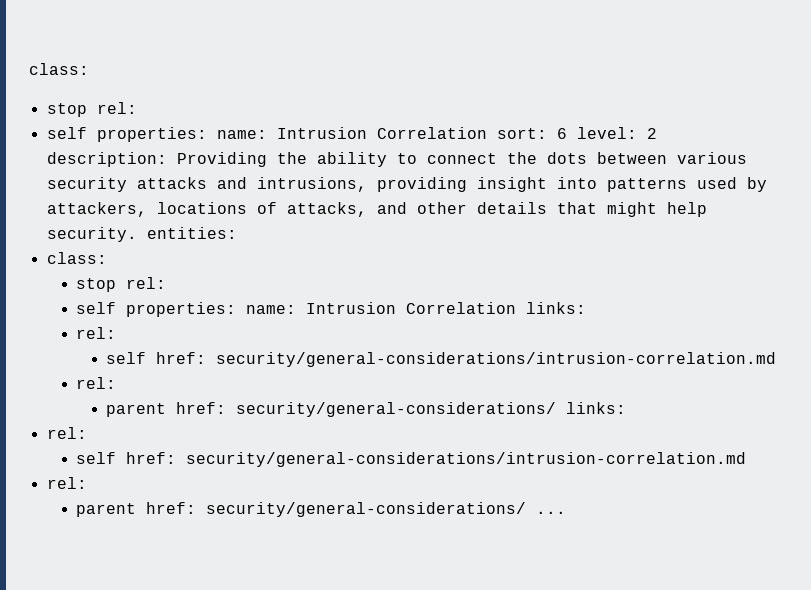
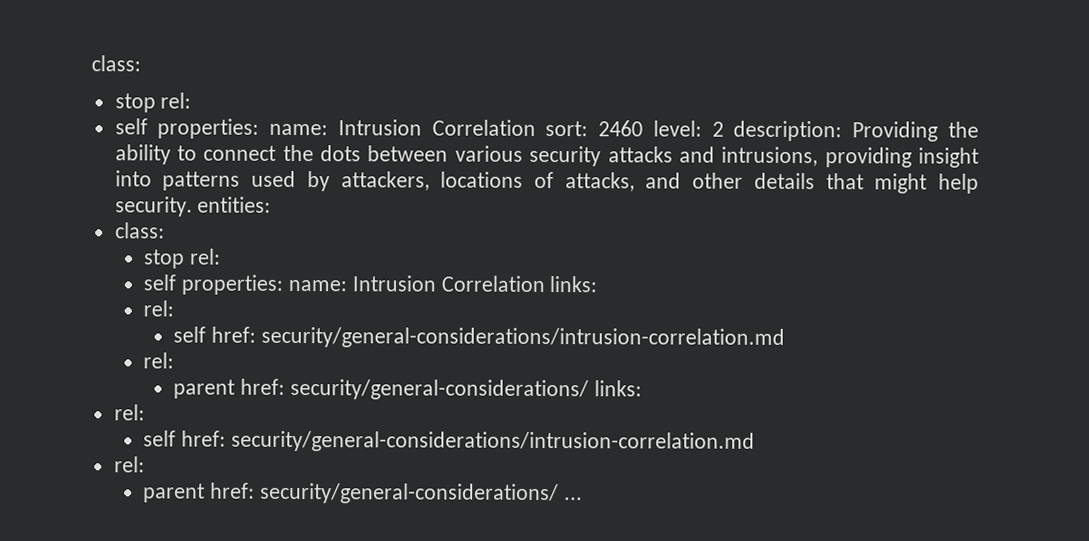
- self properties: name: Intrusion Correlation sort: 6 level: 2 description: Providing the ability to connect the dots between various security attacks and intrusions, providing insight into patterns used by attackers, locations of attacks, and other details that might help security. entities:
+ self properties: name: Intrusion Correlation sort: 2460 level: 2 description: Providing the ability to connect the dots between various security attacks and intrusions, providing insight into patterns used by attackers, locations of attacks, and other details that might help security. entities:

